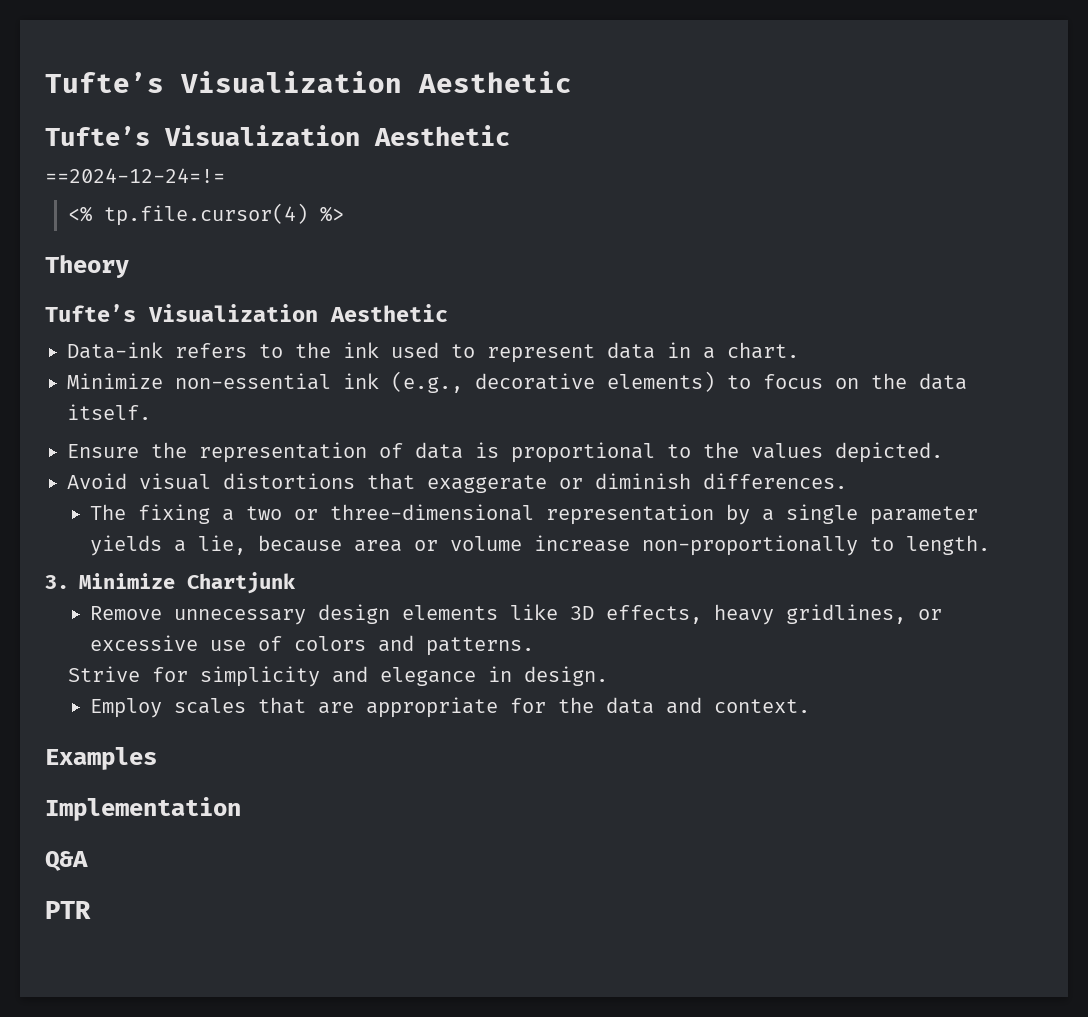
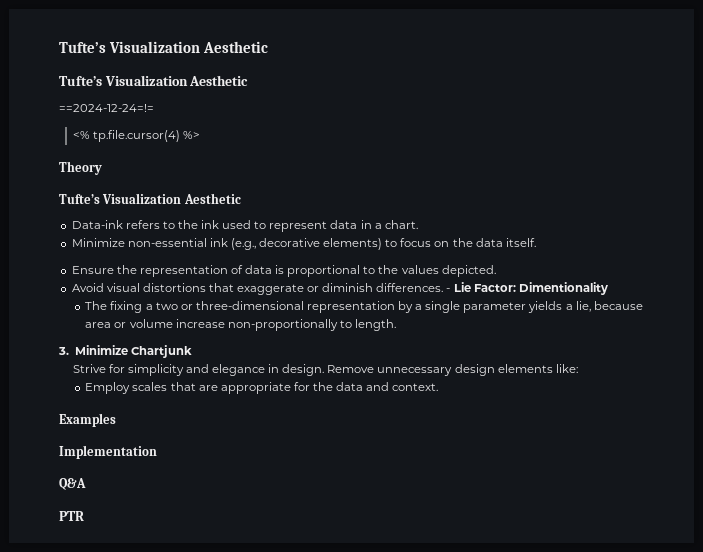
+ - Lie Factor: Dimentionality
- Remove unnecessary design elements like 3D effects, heavy gridlines, or excessive use of colors and patterns.
+ Remove unnecessary design elements like:

